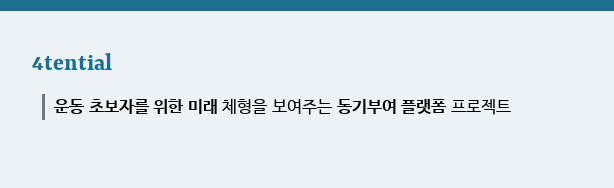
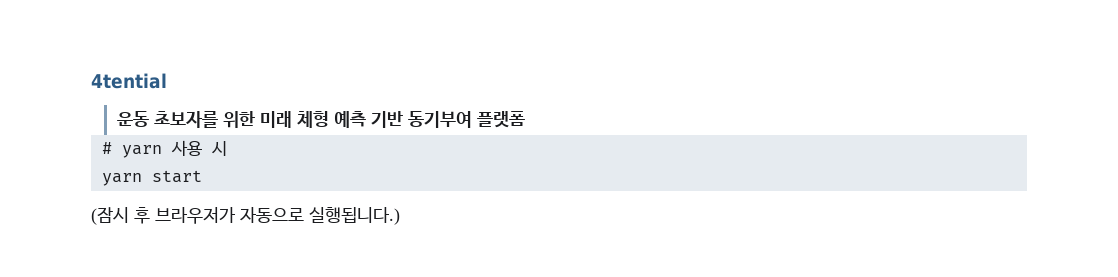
- 운동 초보자를 위한 미래 체형을 보여주는 동기부여 플랫폼 프로젝트
+ 운동 초보자를 위한 미래 체형 예측 기반 동기부여 플랫폼
+ # yarn 사용 시
+ yarn start
+ (잠시 후 브라우저가 자동으로 실행됩니다.)

